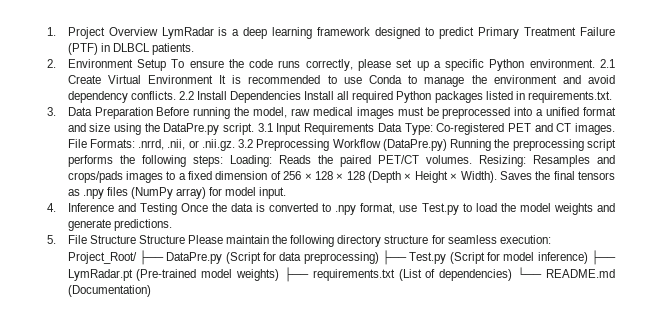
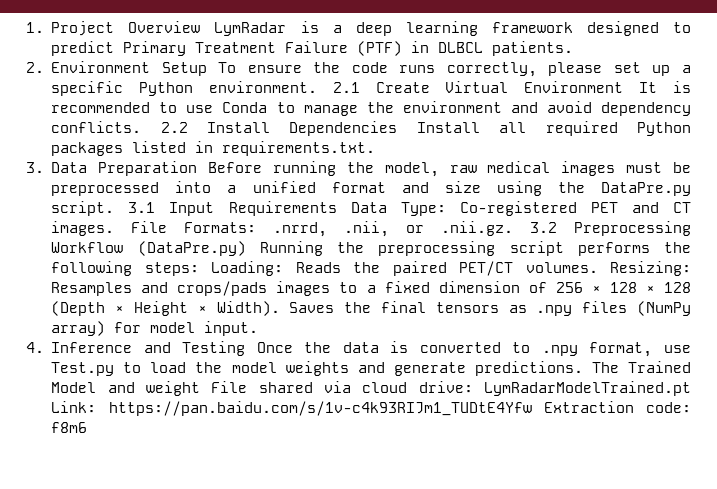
- 4. Inference and Testing Once the data is converted to .npy format, use Test.py to load the model weights and generate predictions.
- 5. File Structure Structure Please maintain the following directory structure for seamless execution: Project_Root/ ├── DataPre.py (Script for data preprocessing) ├── Test.py (Script for model inference) ├── LymRadar.pt (Pre-trained model weights) ├── requirements.txt (List of dependencies) └── README.md (Documentation)
+ 4. Inference and Testing Once the data is converted to .npy format, use Test.py to load the model weights and generate predictions. The Trained Model and weight File shared via cloud drive: LymRadarModelTrained.pt Link: https://pan.baidu.com/s/1v-c4k93RIJm1_TUDtE4Yfw Extraction code: f8m6

